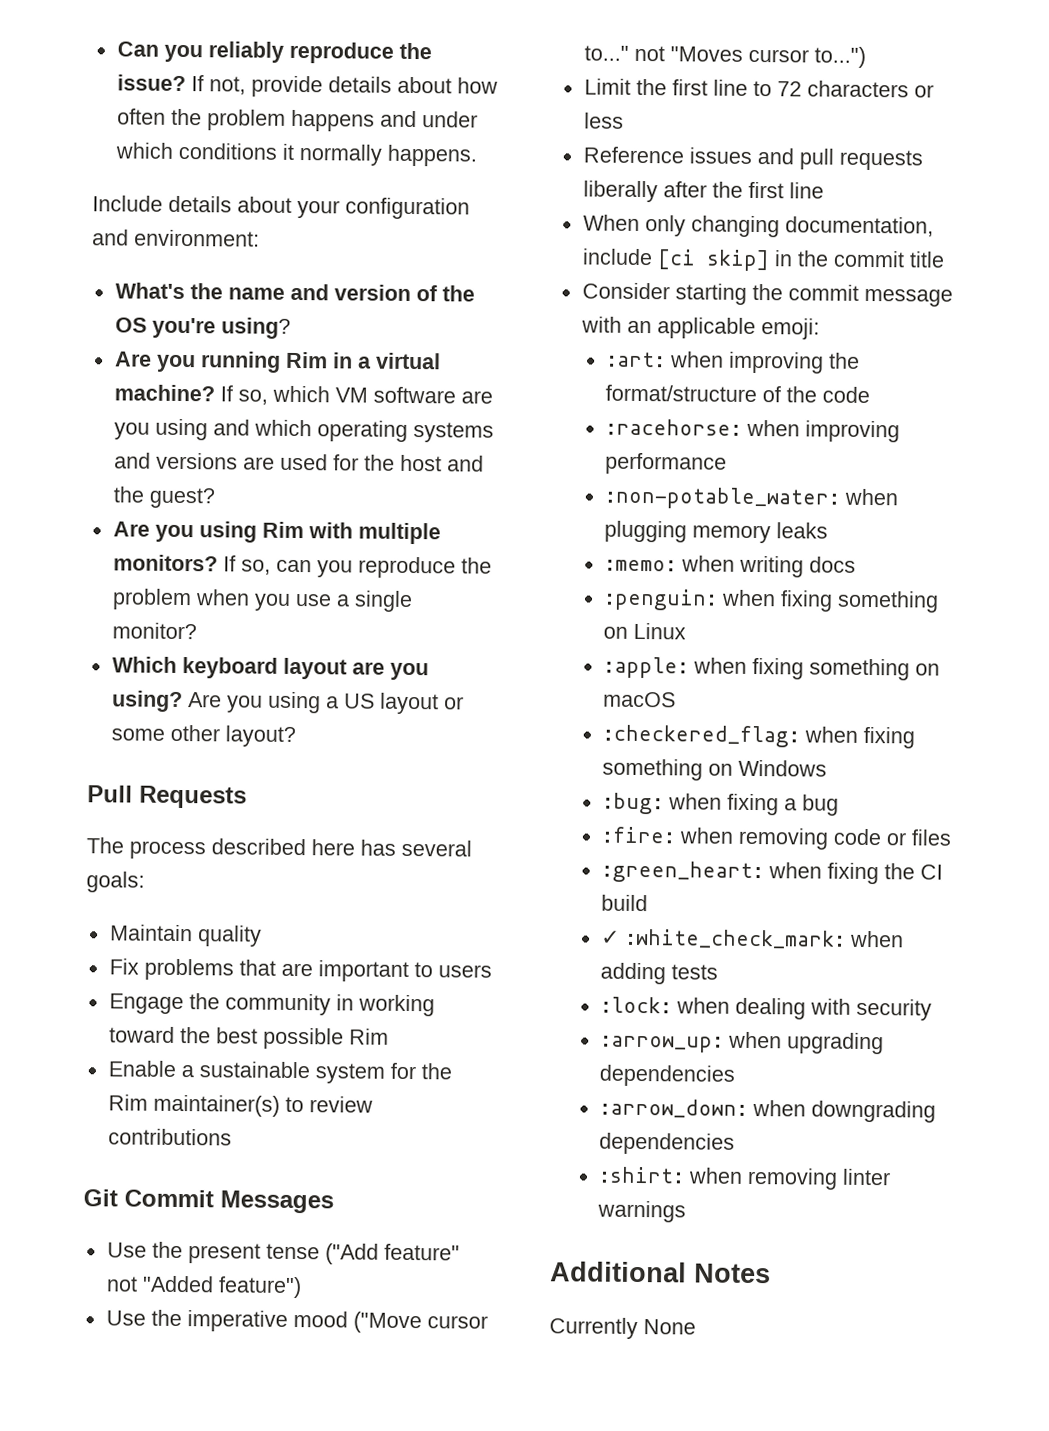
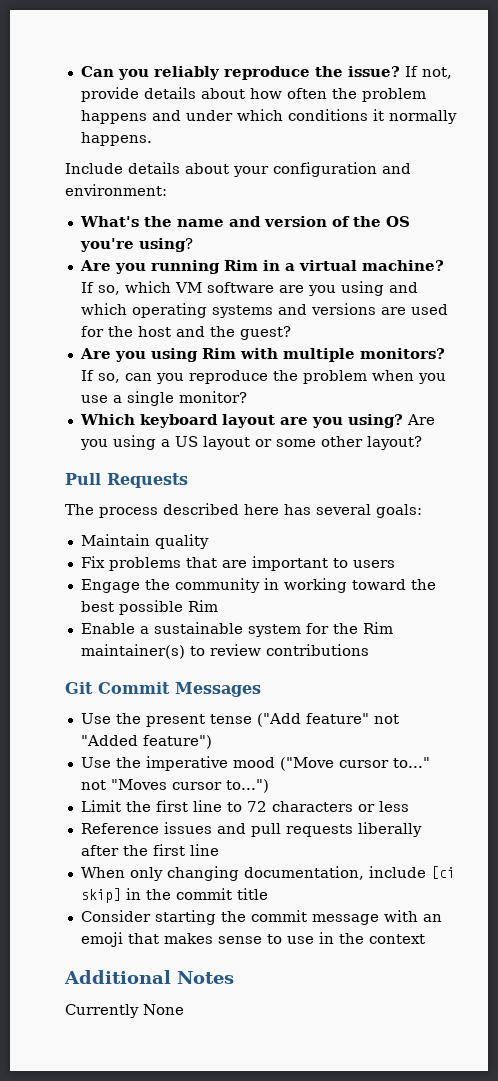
- Consider starting the commit message with an applicable emoji:
- :art: when improving the format/structure of the code
- :racehorse: when improving performance
- :non-potable_water: when plugging memory leaks
- :memo: when writing docs
- :penguin: when fixing something on Linux
- :apple: when fixing something on macOS
- :checkered_flag: when fixing something on Windows
- :bug: when fixing a bug
- :fire: when removing code or files
- :green_heart: when fixing the CI build
- ✓ :white_check_mark: when adding tests
- :lock: when dealing with security
- :arrow_up: when upgrading dependencies
- :arrow_down: when downgrading dependencies
- :shirt: when removing linter warnings
+ Consider starting the commit message with an emoji that makes sense to use in the context

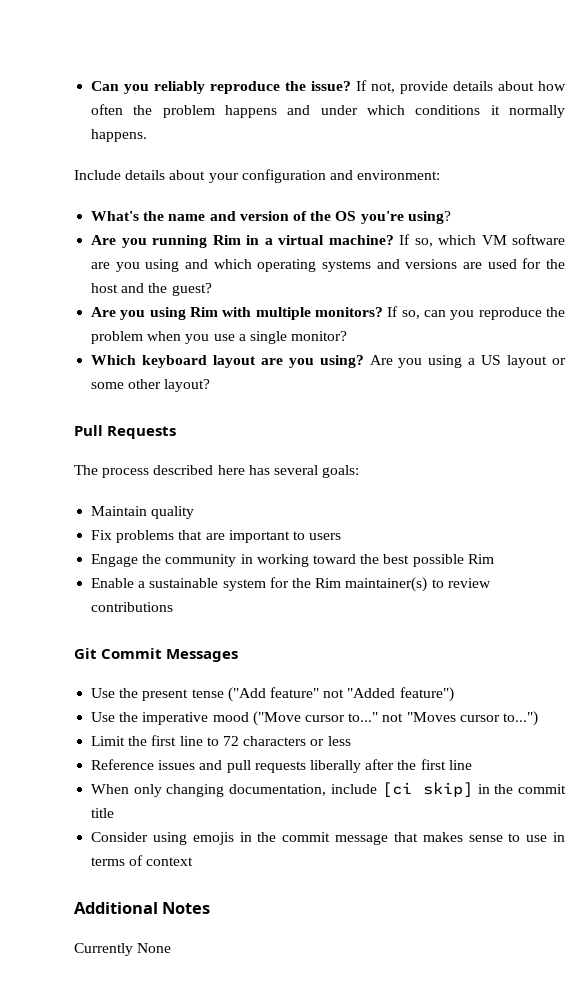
- Consider starting the commit message with an emoji that makes sense to use in the context
+ Consider using emojis in the commit message that makes sense to use in terms of context

